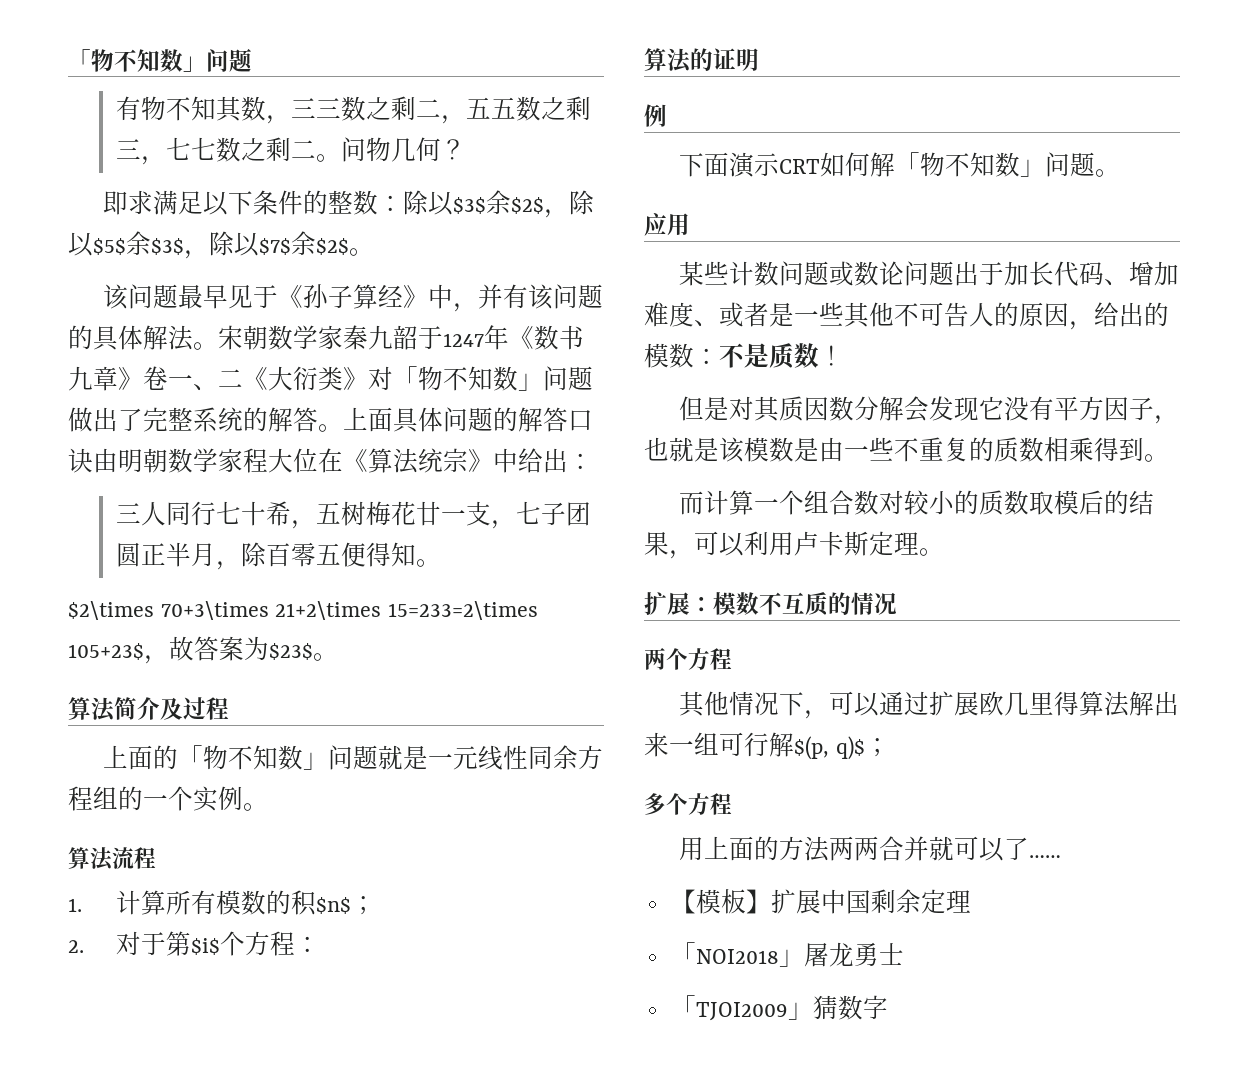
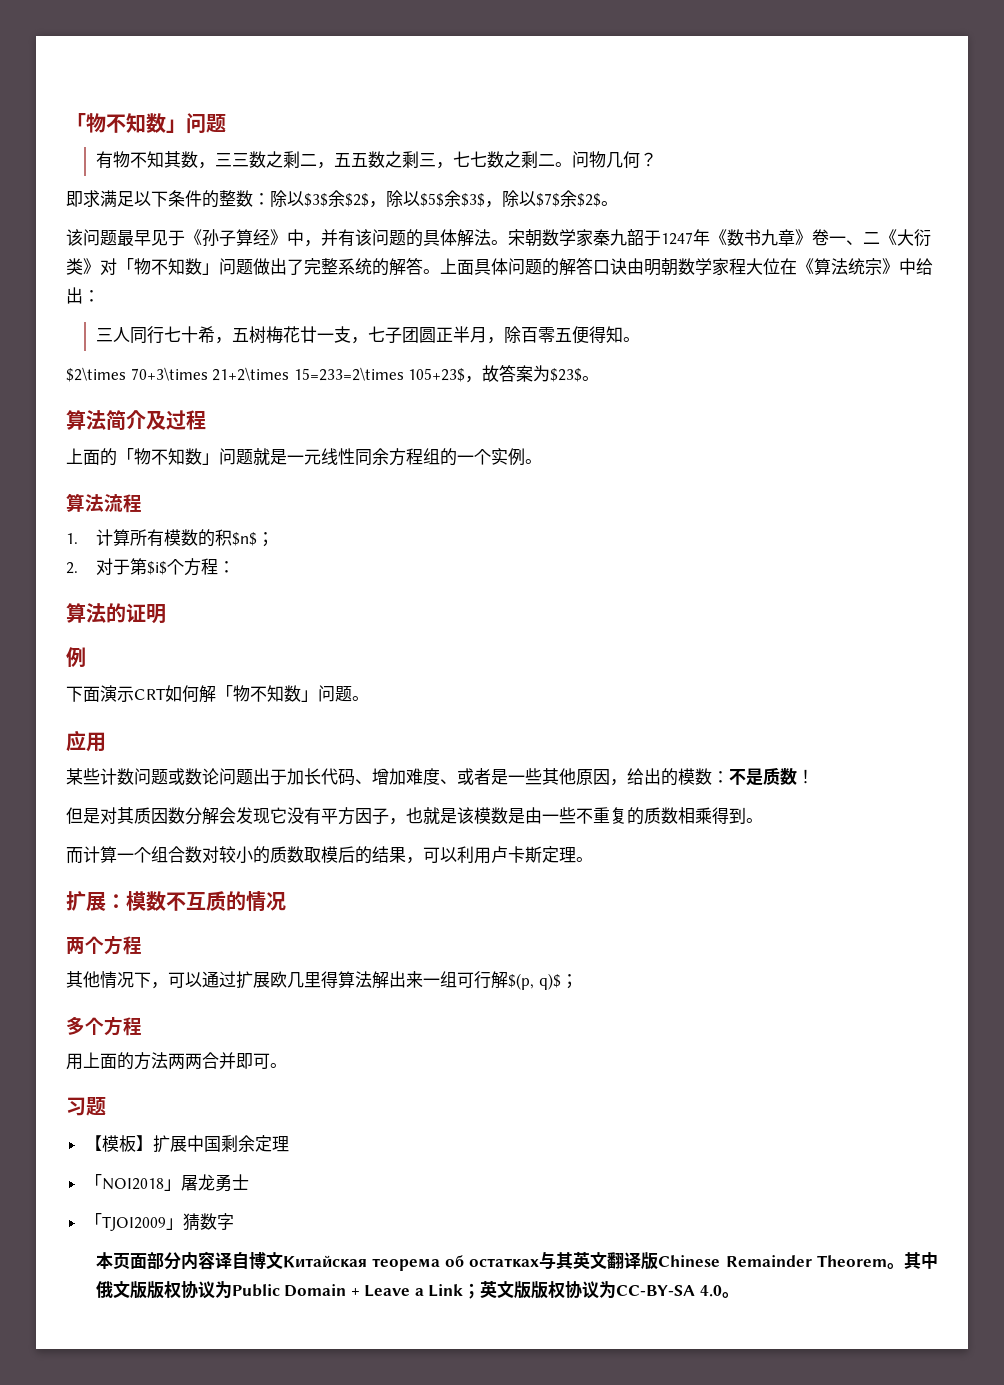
- 某些计数问题或数论问题出于加长代码、增加难度、或者是一些其他不可告人的原因，给出的模数：不是质数！
+ 某些计数问题或数论问题出于加长代码、增加难度、或者是一些其他原因，给出的模数：不是质数！
- 用上面的方法两两合并就可以了……
+ 用上面的方法两两合并即可。
+ 习题
+ 本页面部分内容译自博文Китайская теорема об остатках与其英文翻译版Chinese Remainder Theorem。其中俄文版版权协议为Public Domain + Leave a Link；英文版版权协议为CC-BY-SA 4.0。

